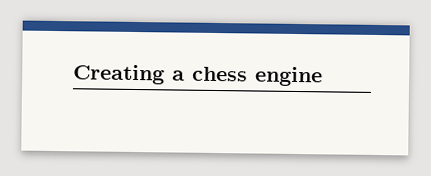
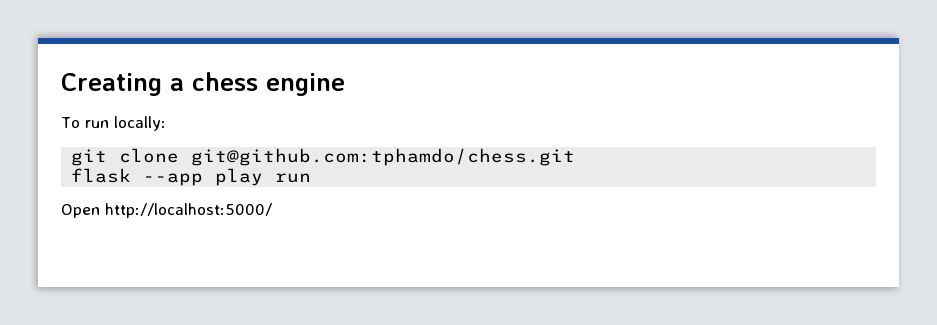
+ To run locally:
+ git clone git@github.com:tphamdo/chess.git
+ flask --app play run
+ Open http://localhost:5000/

